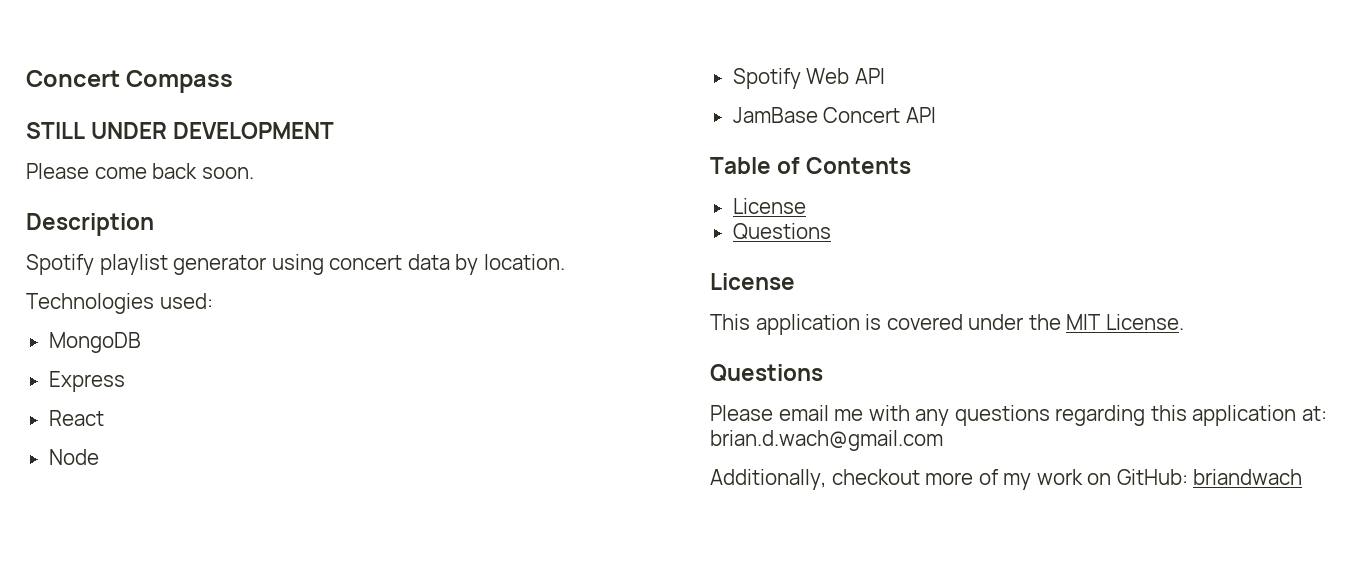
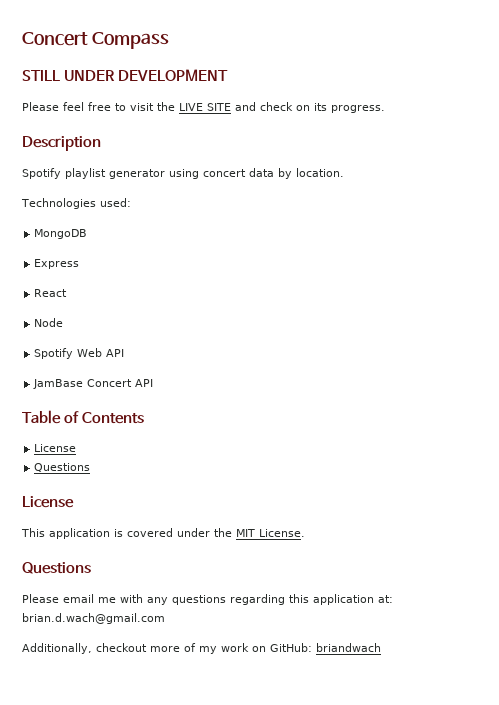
- Please come back soon.
+ Please feel free to visit the LIVE SITE and check on its progress.

